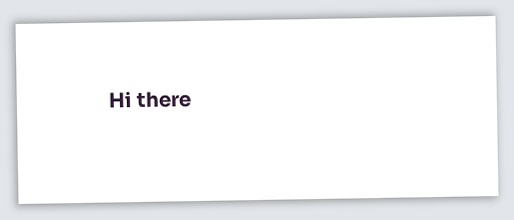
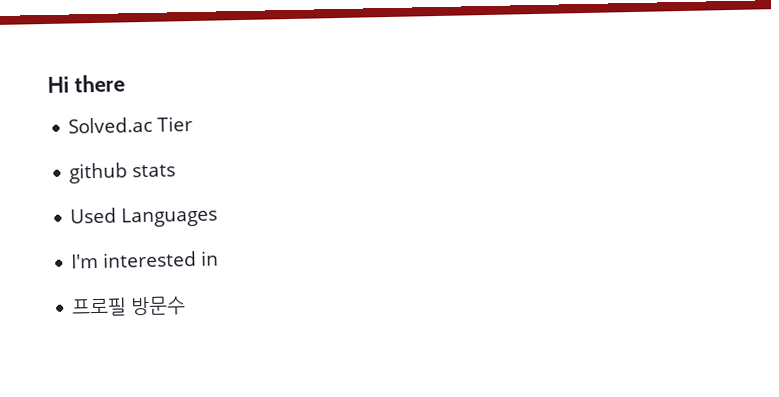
+ Solved.ac Tier
+ github stats
+ Used Languages
+ I'm interested in
+ 프로필 방문수

